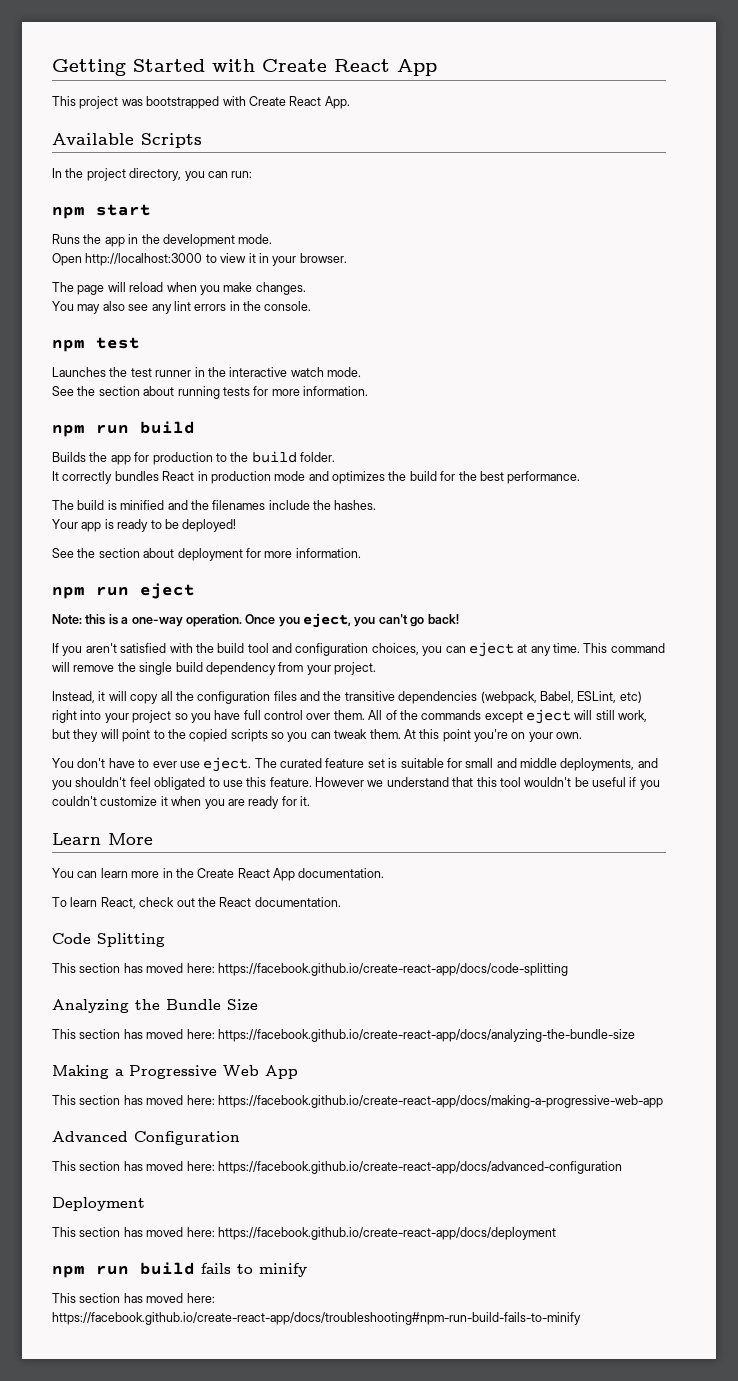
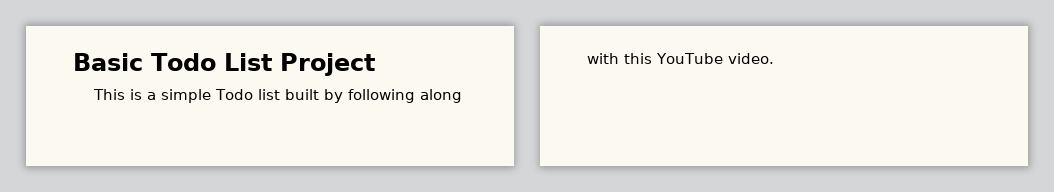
- Getting Started with Create React App
- This project was bootstrapped with Create React App.
- Available Scripts
- In the project directory, you can run:
- npm start
- Runs the app in the development mode.
- Open http://localhost:3000 to view it in your browser.
- The page will reload when you make changes.
- You may also see any lint errors in the console.
- npm test
- Launches the test runner in the interactive watch mode.
- See the section about running tests for more information.
- npm run build
- Builds the app for production to the build folder.
- It correctly bundles React in production mode and optimizes the build for the best performance.
- The build is minified and the filenames include the hashes.
- Your app is ready to be deployed!
- See the section about deployment for more information.
- npm run eject
- Note: this is a one-way operation. Once you eject, you can't go back!
- If you aren't satisfied with the build tool and configuration choices, you can eject at any time. This command will remove the single build dependency from your project.
- Instead, it will copy all the configuration files and the transitive dependencies (webpack, Babel, ESLint, etc) right into your project so you have full control over them. All of the commands except eject will still work, but they will point to the copied scripts so you can tweak them. At this point you're on your own.
- You don't have to ever use eject. The curated feature set is suitable for small and middle deployments, and you shouldn't feel obligated to use this feature. However we understand that this tool wouldn't be useful if you couldn't customize it when you are ready for it.
- Learn More
- You can learn more in the Create React App documentation.
- To learn React, check out the React documentation.
- Code Splitting
- This section has moved here: https://facebook.github.io/create-react-app/docs/code-splitting
- Analyzing the Bundle Size
- This section has moved here: https://facebook.github.io/create-react-app/docs/analyzing-the-bundle-size
- Making a Progressive Web App
- This section has moved here: https://facebook.github.io/create-react-app/docs/making-a-progressive-web-app
- Advanced Configuration
- This section has moved here: https://facebook.github.io/create-react-app/docs/advanced-configuration
- Deployment
- This section has moved here: https://facebook.github.io/create-react-app/docs/deployment
- npm run build fails to minify
- This section has moved here: https://facebook.github.io/create-react-app/docs/troubleshooting#npm-run-build-fails-to-minify
+ Basic Todo List Project
+ This is a simple Todo list built by following along with this YouTube video.

